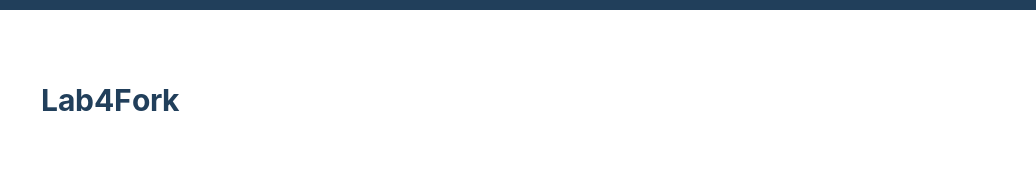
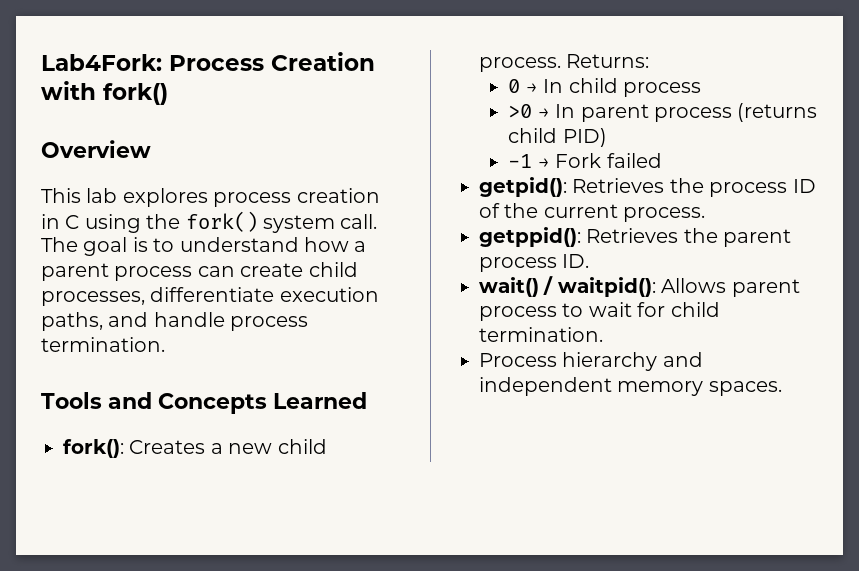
- Lab4Fork
+ Lab4Fork: Process Creation with fork()
+ Overview
+ This lab explores process creation in C using the fork() system call. The goal is to understand how a parent process can create child processes, differentiate execution paths, and handle process termination.
+ Tools and Concepts Learned
+ fork(): Creates a new child process. Returns:
+ 0 → In child process
+ >0 → In parent process (returns child PID)
+ -1 → Fork failed
+ getpid(): Retrieves the process ID of the current process.
+ getppid(): Retrieves the parent process ID.
+ wait() / waitpid(): Allows parent process to wait for child termination.
+ Process hierarchy and independent memory spaces.

